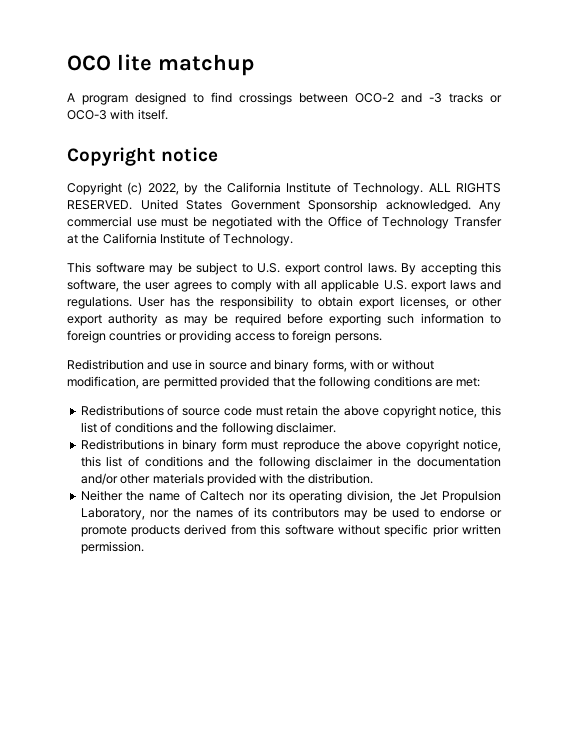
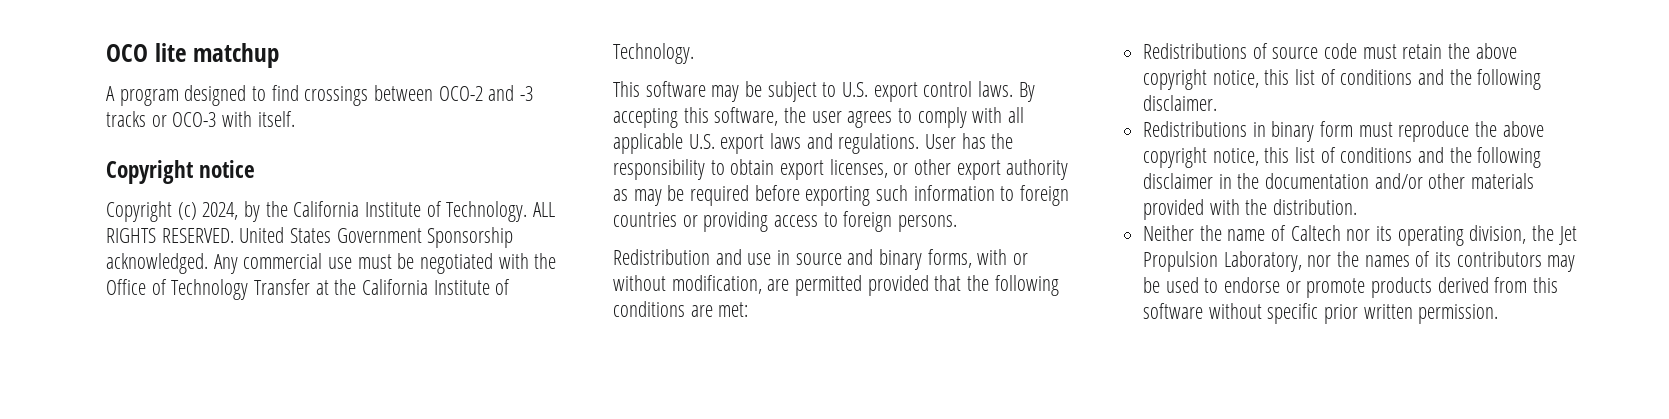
- Copyright (c) 2022, by the California Institute of Technology.
+ Copyright (c) 2024, by the California Institute of Technology.

